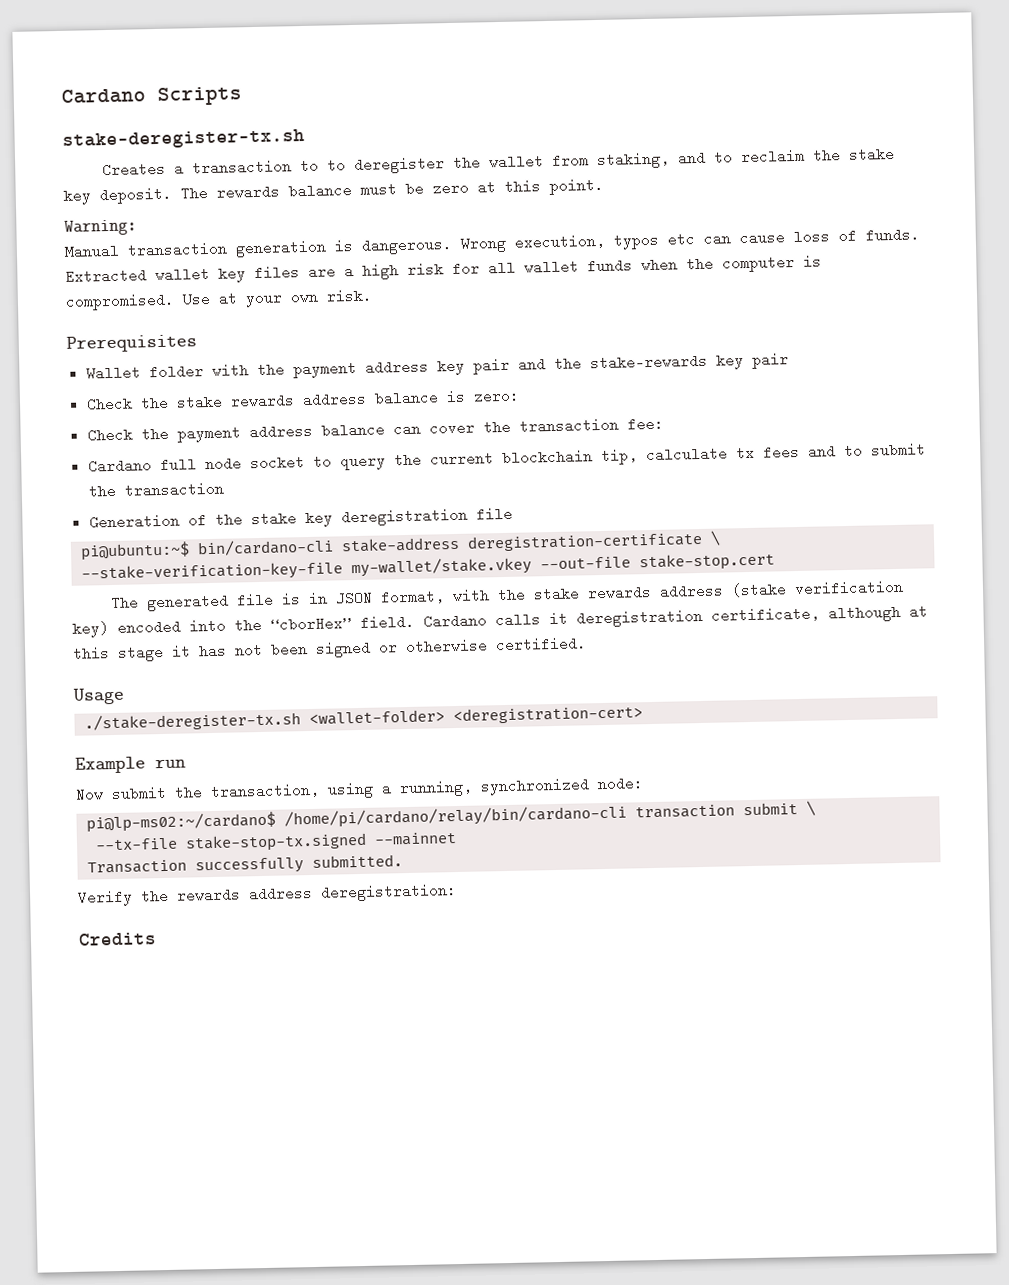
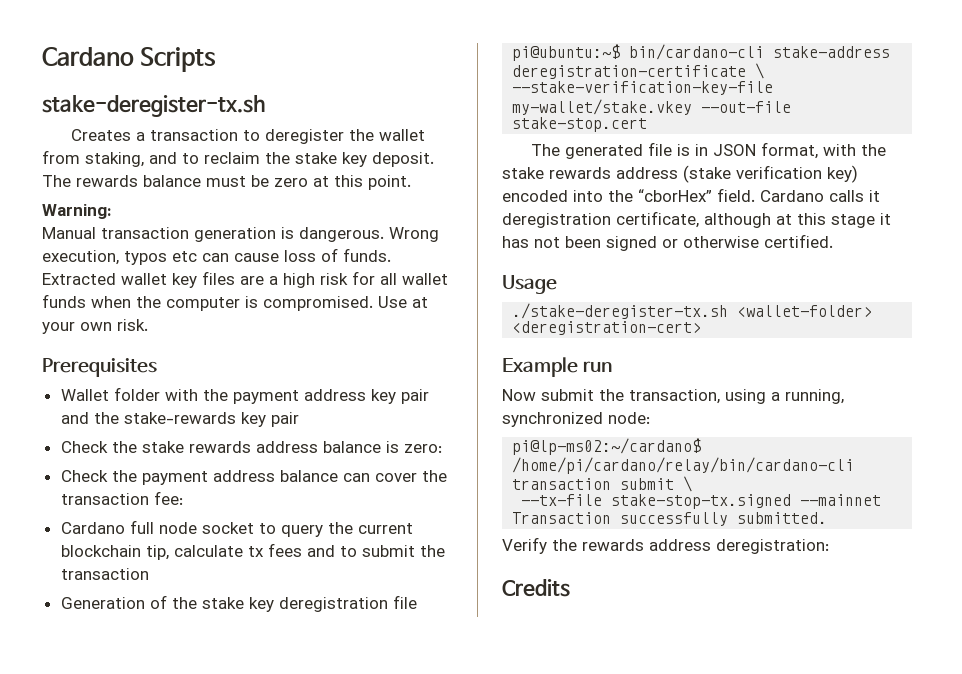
- Creates a transaction to to deregister the wallet from staking, and to reclaim the stake key deposit.
+ Creates a transaction to deregister the wallet from staking, and to reclaim the stake key deposit.

